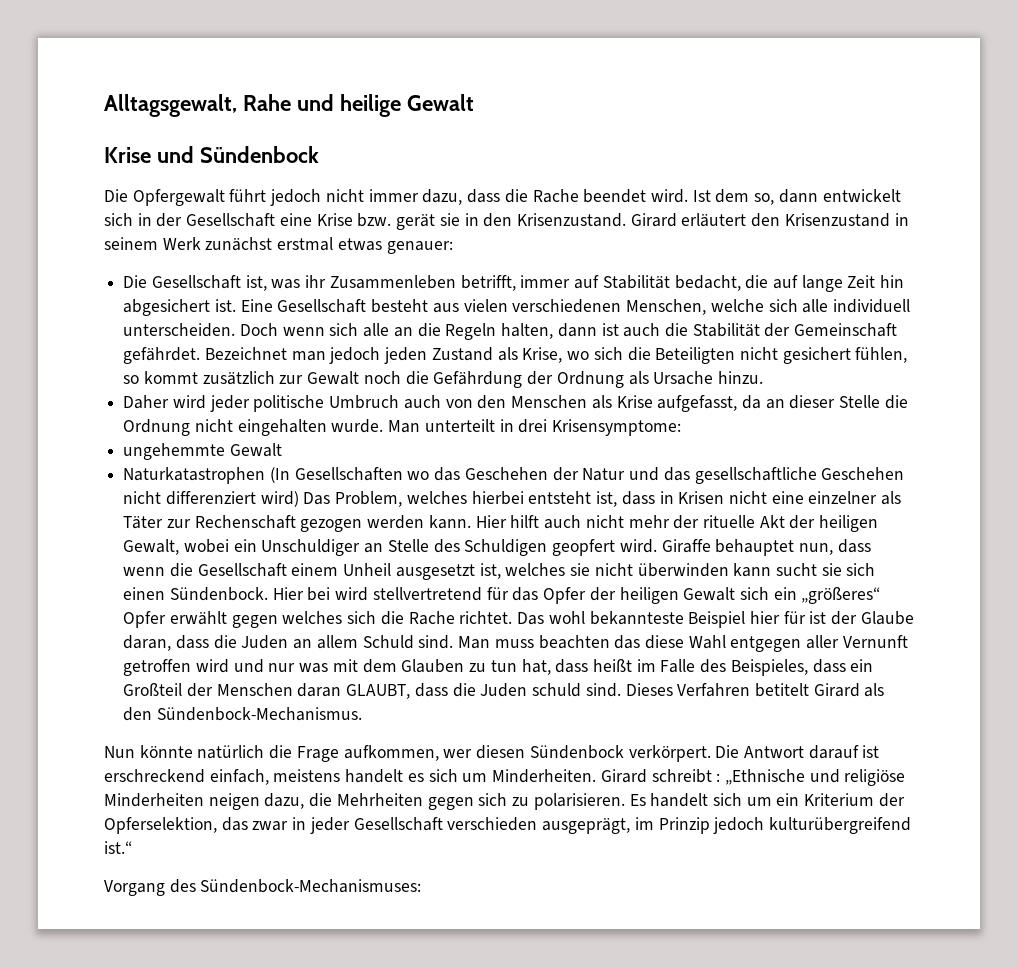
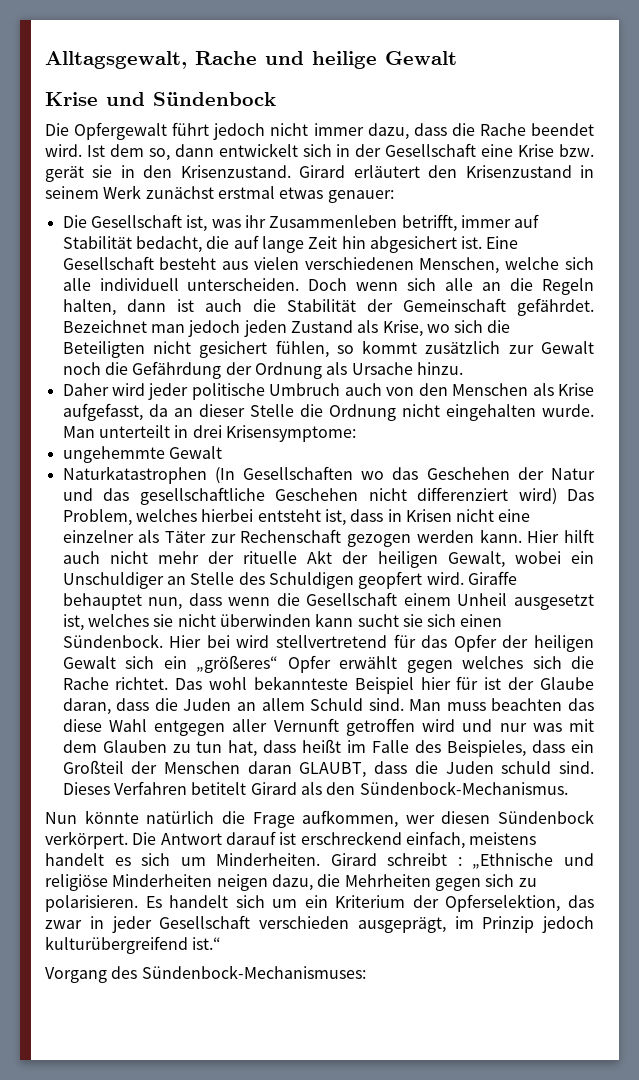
- Alltagsgewalt, Rahe und heilige Gewalt
+ Alltagsgewalt, Rache und heilige Gewalt

